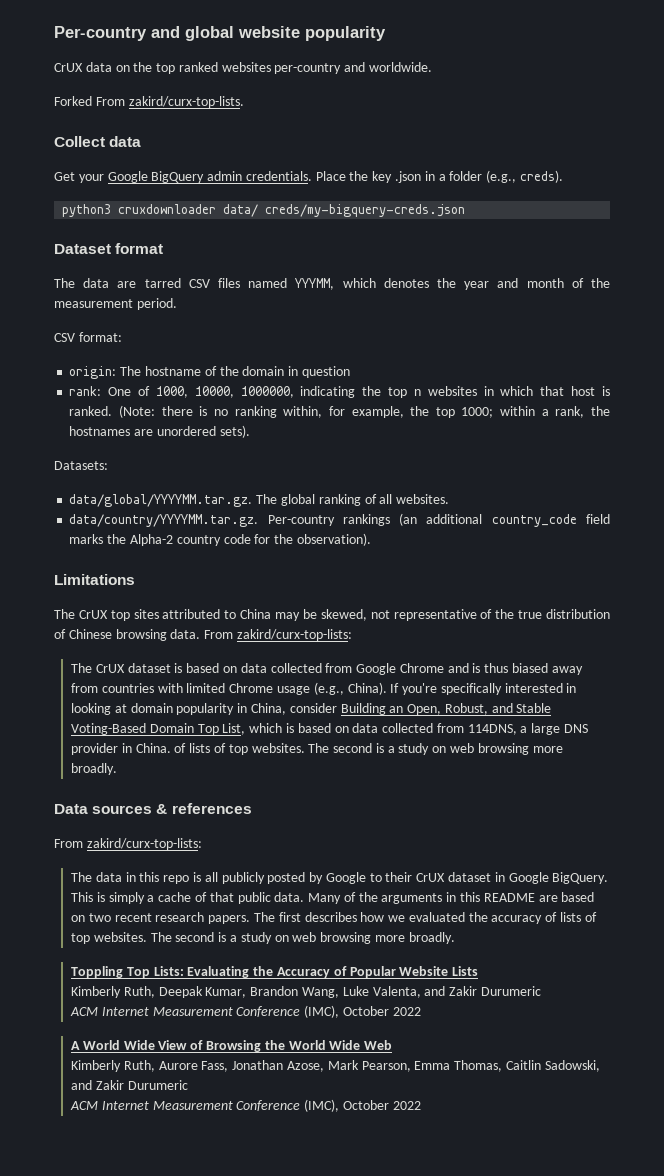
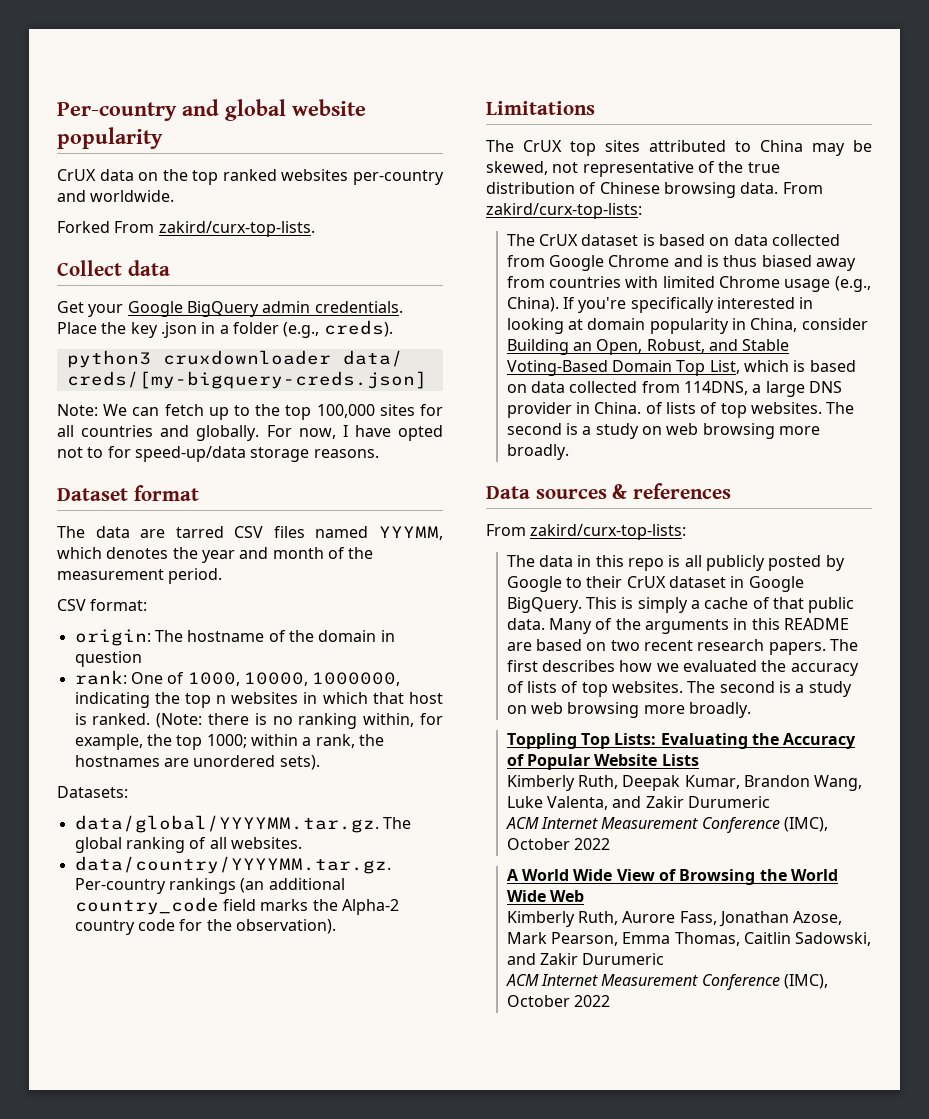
- python3 cruxdownloader data/ creds/my-bigquery-creds.json
+ python3 cruxdownloader data/ creds/[my-bigquery-creds.json]
+ Note: We can fetch up to the top 100,000 sites for all countries and globally. For now, I have opted not to for speed-up/data storage reasons.

